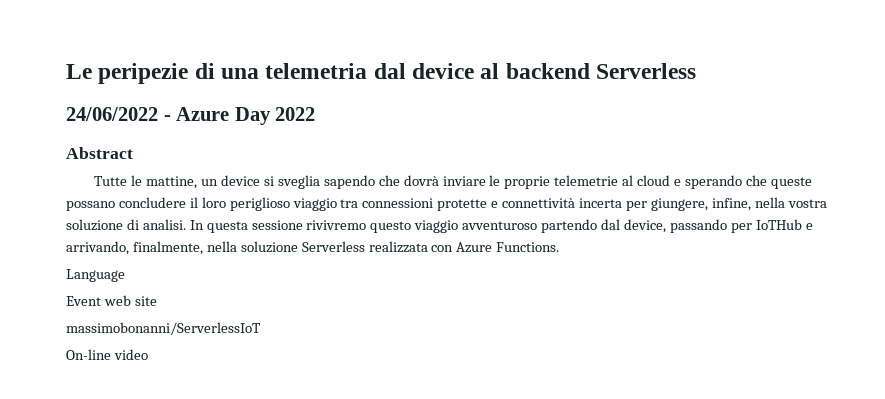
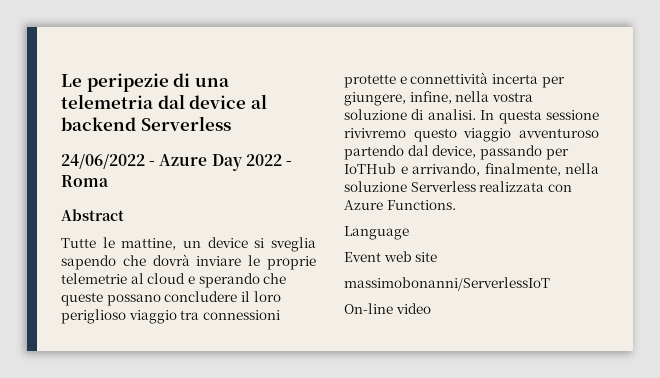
- 24/06/2022 - Azure Day 2022
+ 24/06/2022 - Azure Day 2022 - Roma

